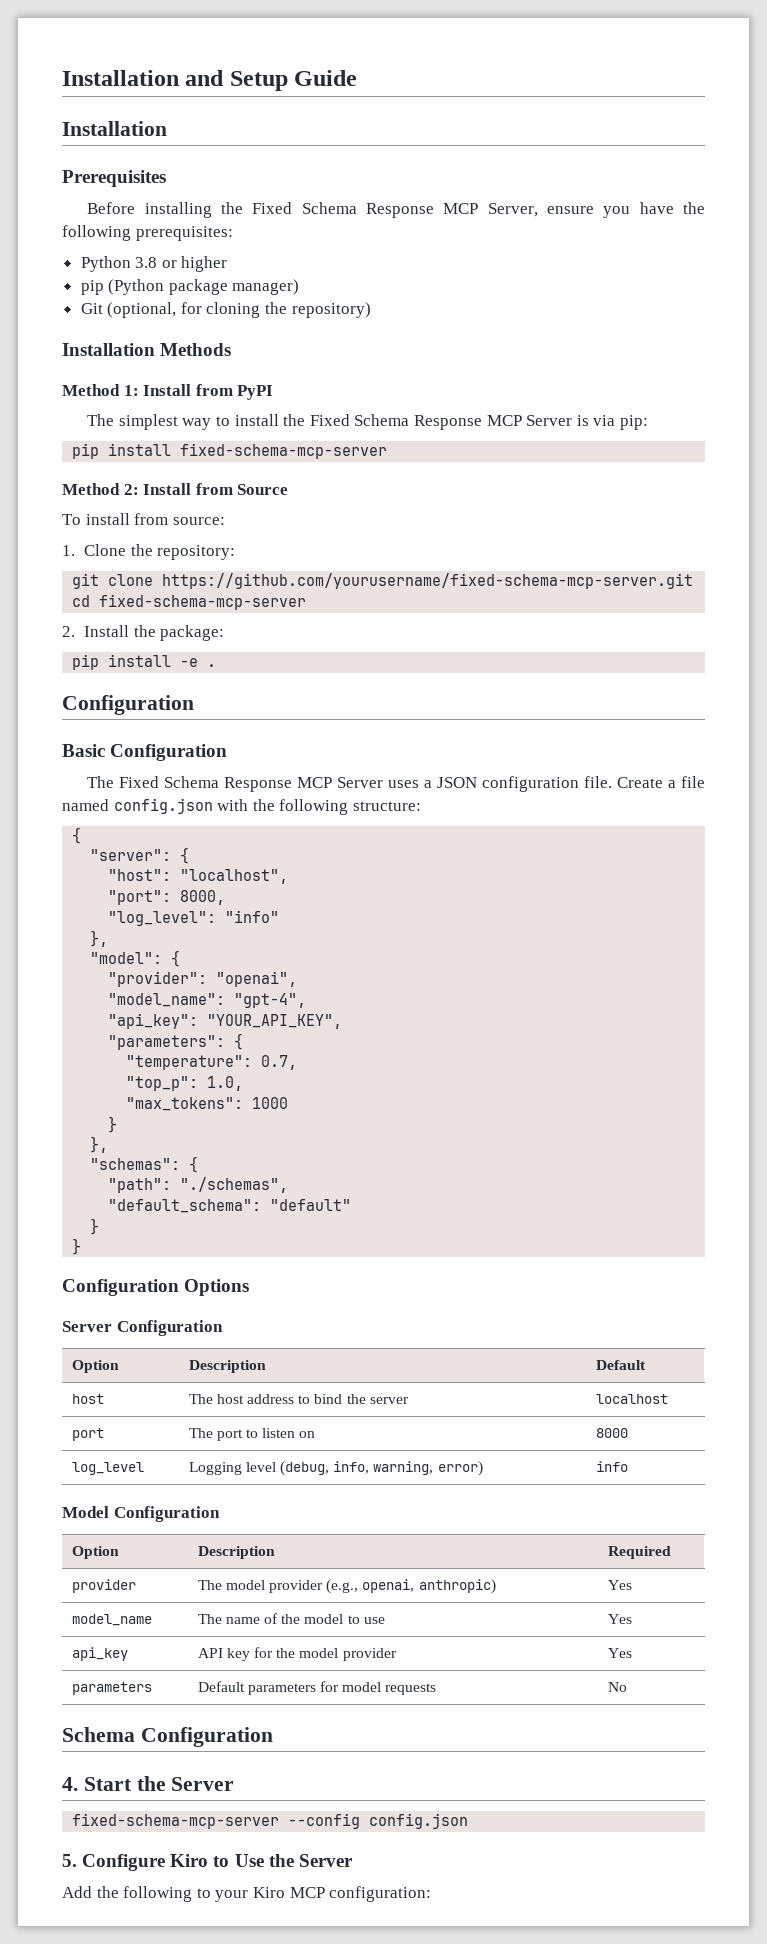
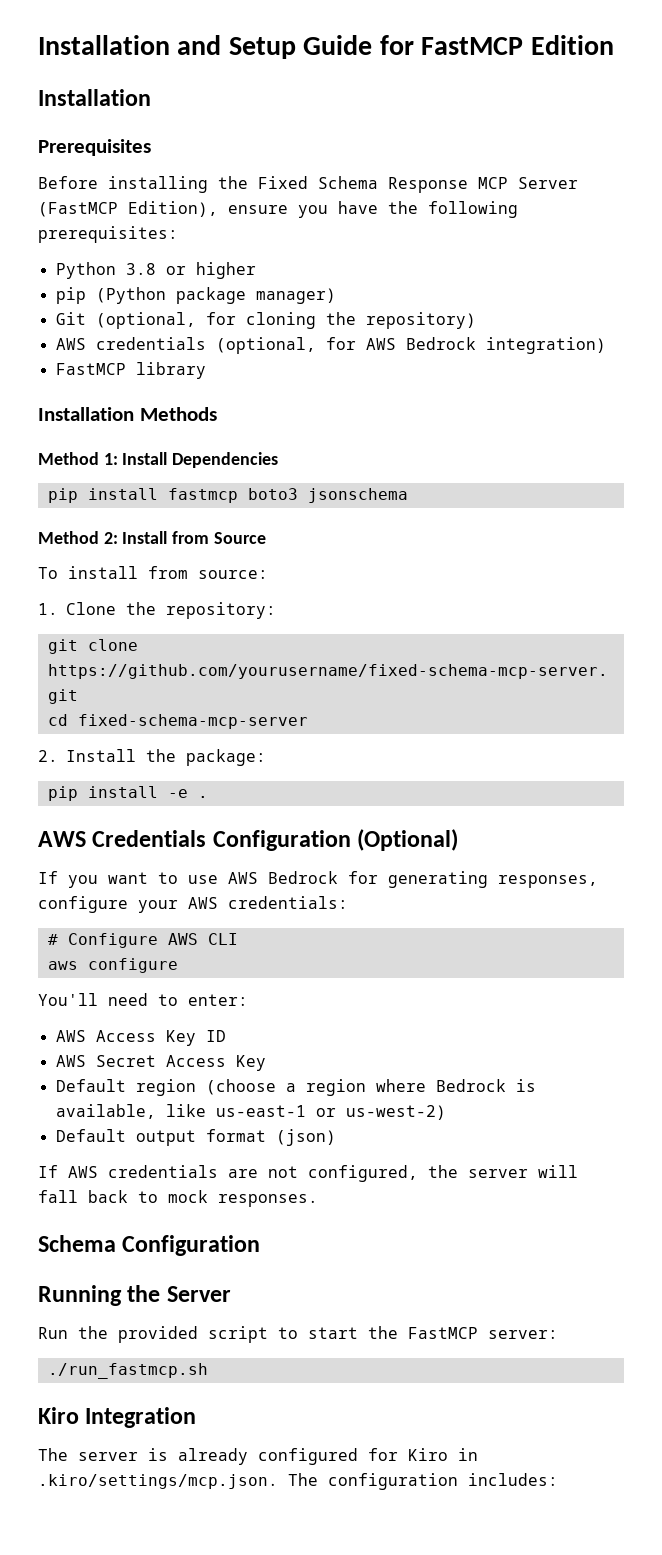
- Installation and Setup Guide
+ Installation and Setup Guide for FastMCP Edition
- Before installing the Fixed Schema Response MCP Server, ensure you have the following prerequisites:
+ Before installing the Fixed Schema Response MCP Server (FastMCP Edition), ensure you have the following prerequisites:
+ AWS credentials (optional, for AWS Bedrock integration)
+ FastMCP library
- Method 1: Install from PyPI
- The simplest way to install the Fixed Schema Response MCP Server is via pip:
- pip install fixed-schema-mcp-server
+ Method 1: Install Dependencies
+ pip install fastmcp boto3 jsonschema
  pip install -e .
- Configuration
- Basic Configuration
- The Fixed Schema Response MCP Server uses a JSON configuration file. Create a file named config.json with the following structure:
- {
- "server": {
- "host": "localhost",
- "port": 8000,
- "log_level": "info"
- },
- "model": {
- "provider": "openai",
- "model_name": "gpt-4",
- "api_key": "YOUR_API_KEY",
- "parameters": {
- "temperature": 0.7,
- "top_p": 1.0,
- "max_tokens": 1000
- }
- },
- "schemas": {
- "path": "./schemas",
- "default_schema": "default"
- }
- }
- Configuration Options
- Server Configuration
- Option | Description | Default
- host | The host address to bind the server | localhost
- port | The port to listen on | 8000
- log_level | Logging level (debug, info, warning, error) | info
- Model Configuration
- Option | Description | Required
- provider | The model provider (e.g., openai, anthropic) | Yes
- model_name | The name of the model to use | Yes
- api_key | API key for the model provider | Yes
- parameters | Default parameters for model requests | No
+ AWS Credentials Configuration (Optional)
+ If you want to use AWS Bedrock for generating responses, configure your AWS credentials:
+ # Configure AWS CLI
+ aws configure
+ You'll need to enter:
+ AWS Access Key ID
+ AWS Secret Access Key
+ Default region (choose a region where Bedrock is available, like us-east-1 or us-west-2)
+ Default output format (json)
+ If AWS credentials are not configured, the server will fall back to mock responses.
- 4. Start the Server
- fixed-schema-mcp-server --config config.json
- 5. Configure Kiro to Use the Server
- Add the following to your Kiro MCP configuration:
+ Running the Server
+ Run the provided script to start the FastMCP server:
+ ./run_fastmcp.sh
+ Kiro Integration
+ The server is already configured for Kiro in .kiro/settings/mcp.json. The configuration includes:

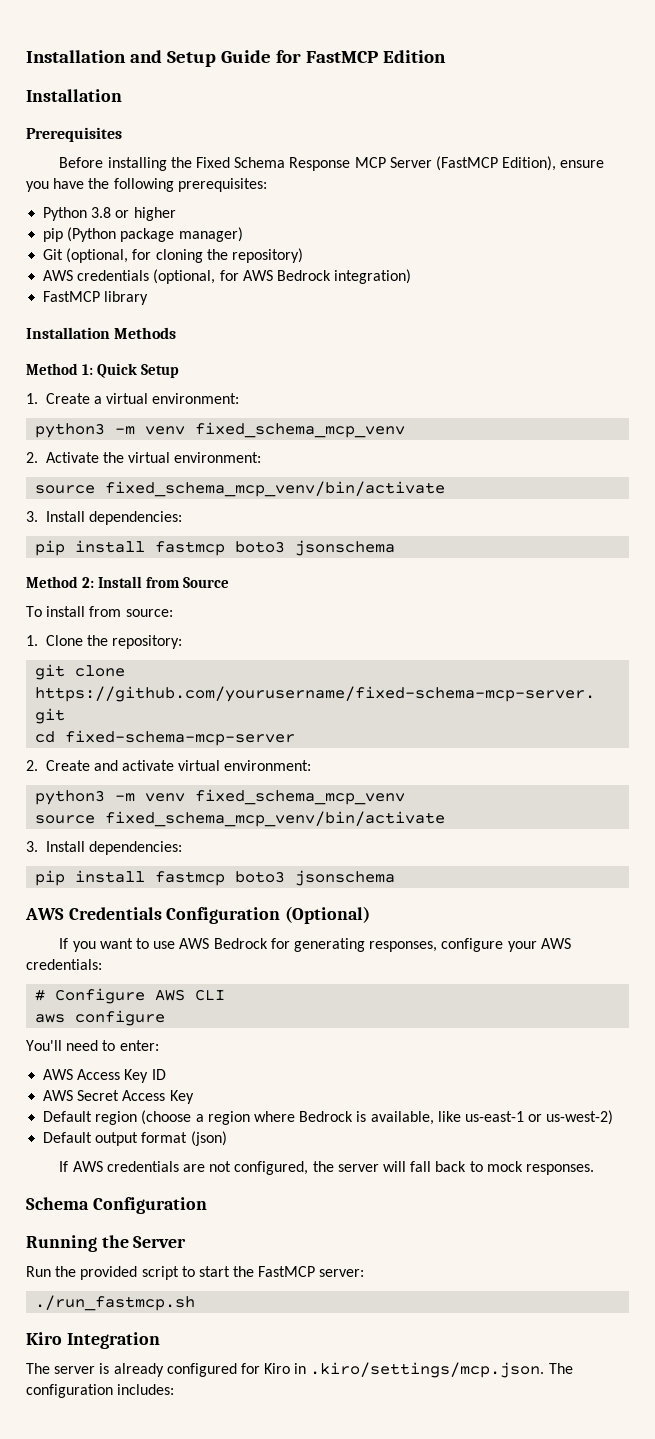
- Method 1: Install Dependencies
+ Method 1: Quick Setup
+ 1. Create a virtual environment:
+ python3 -m venv fixed_schema_mcp_venv
+ 2. Activate the virtual environment:
+ source fixed_schema_mcp_venv/bin/activate
+ 3. Install dependencies:
- 2. Install the package:
- pip install -e .
+ 2. Create and activate virtual environment:
+ python3 -m venv fixed_schema_mcp_venv
+ source fixed_schema_mcp_venv/bin/activate
+ 3. Install dependencies:
+ pip install fastmcp boto3 jsonschema

